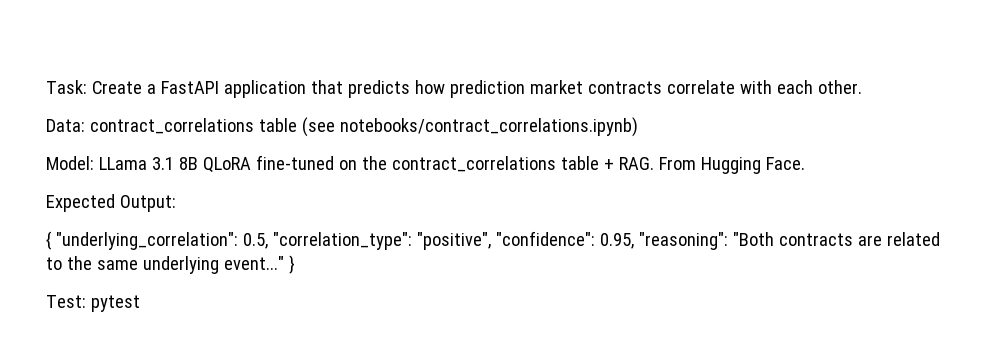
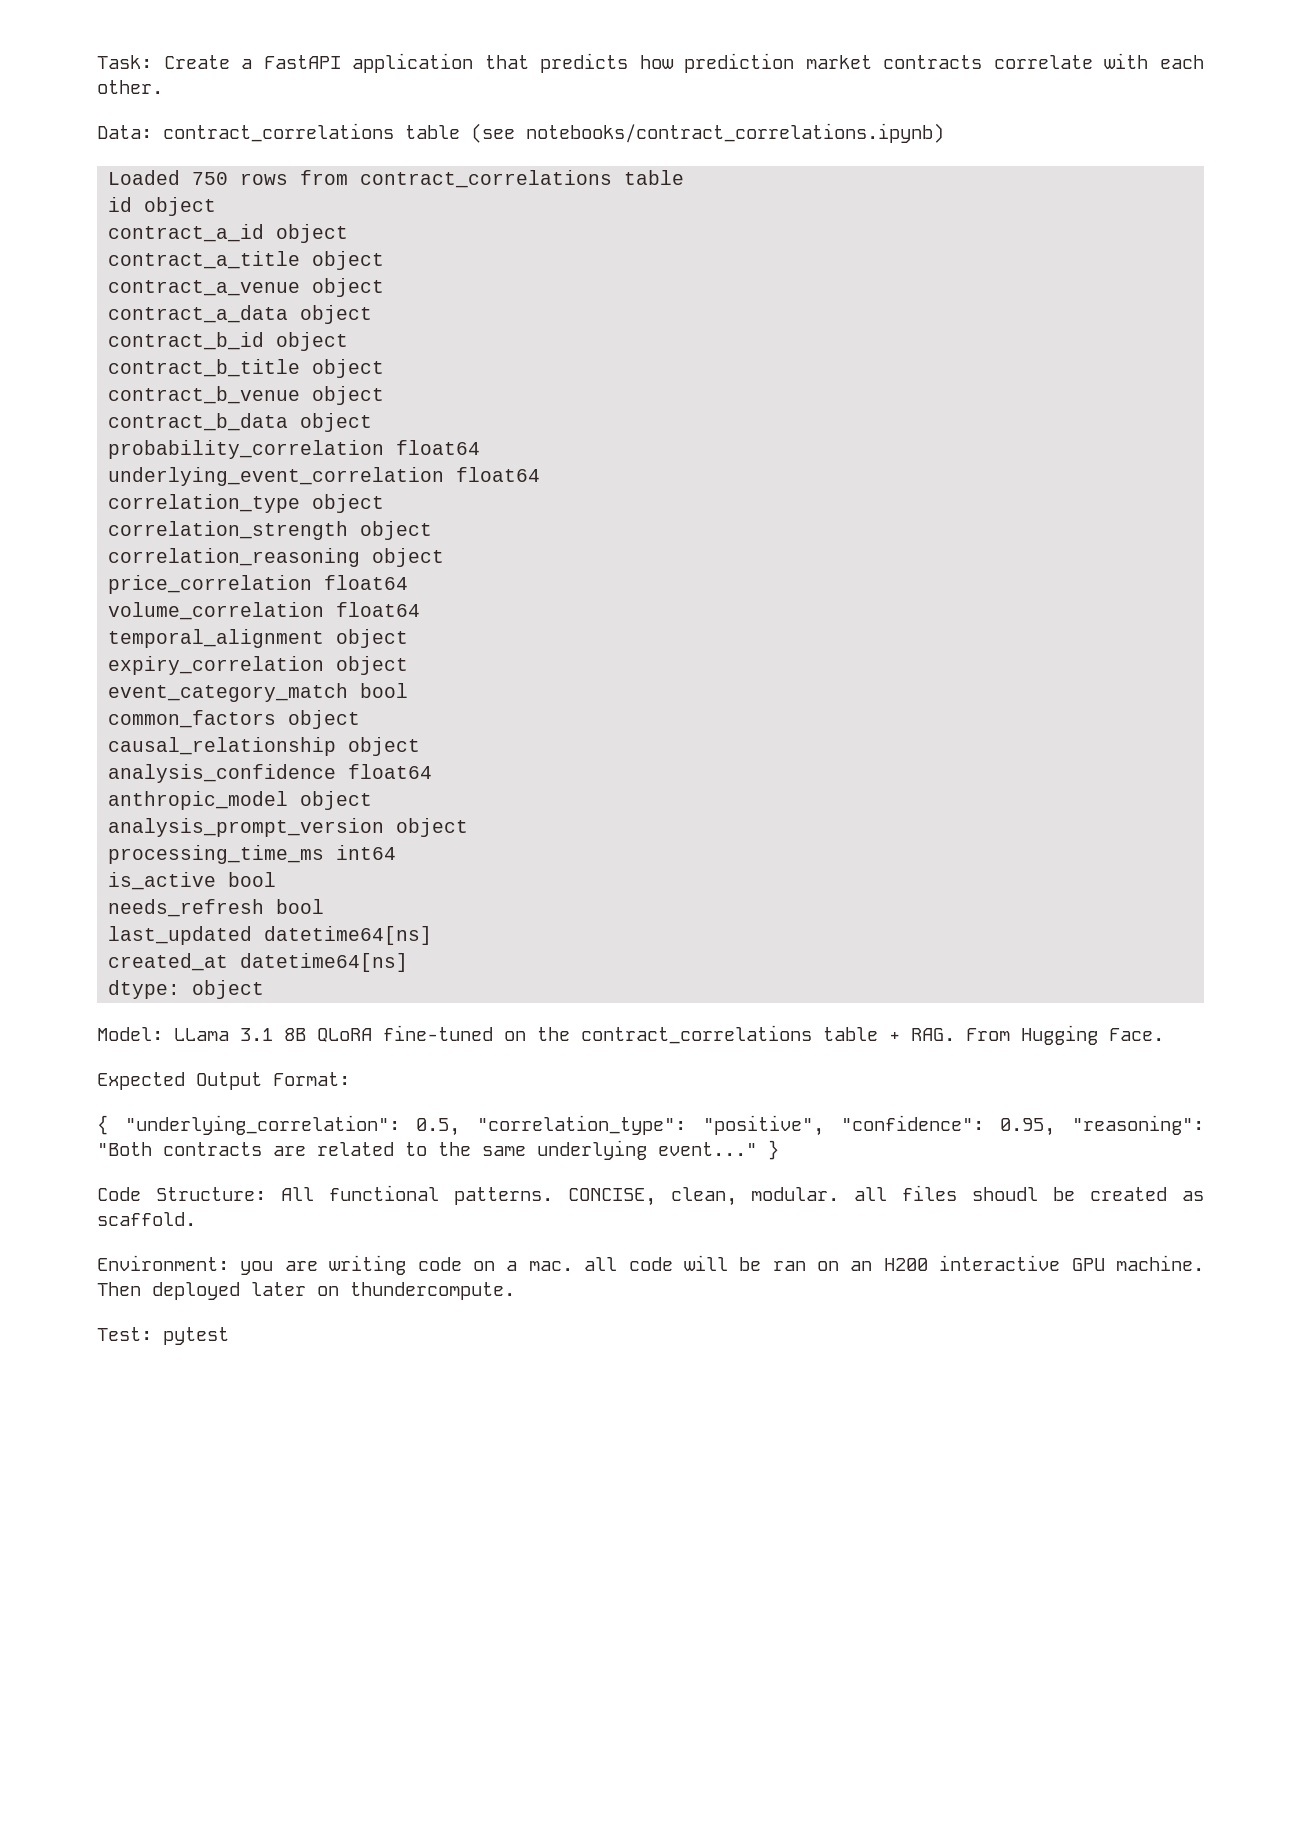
+ Loaded 750 rows from contract_correlations table
+ id object
+ contract_a_id object
+ contract_a_title object
+ contract_a_venue object
+ contract_a_data object
+ contract_b_id object
+ contract_b_title object
+ contract_b_venue object
+ contract_b_data object
+ probability_correlation float64
+ underlying_event_correlation float64
+ correlation_type object
+ correlation_strength object
+ correlation_reasoning object
+ price_correlation float64
+ volume_correlation float64
+ temporal_alignment object
+ expiry_correlation object
+ event_category_match bool
+ common_factors object
+ causal_relationship object
+ analysis_confidence float64
+ anthropic_model object
+ analysis_prompt_version object
+ processing_time_ms int64
+ is_active bool
+ needs_refresh bool
+ last_updated datetime64[ns]
+ created_at datetime64[ns]
+ dtype: object
- Expected Output:
+ Expected Output Format:
+ Code Structure: All functional patterns. CONCISE, clean, modular. all files shoudl be created as scaffold.
+ Environment: you are writing code on a mac. all code will be ran on an H200 interactive GPU machine. Then deployed later on thundercompute.

